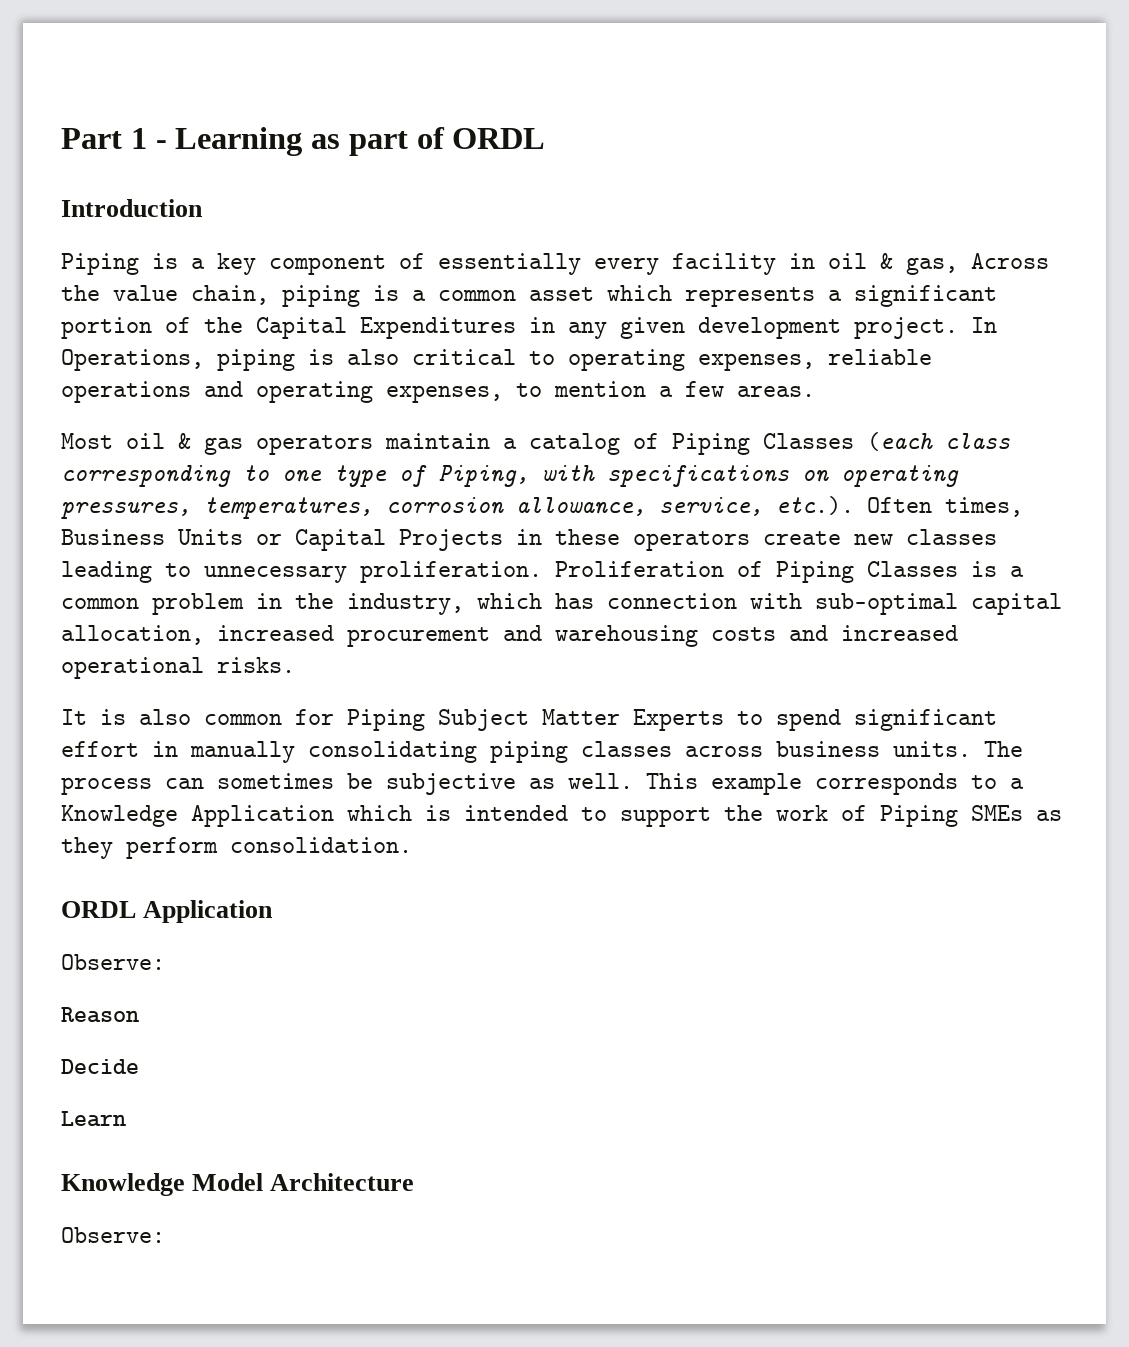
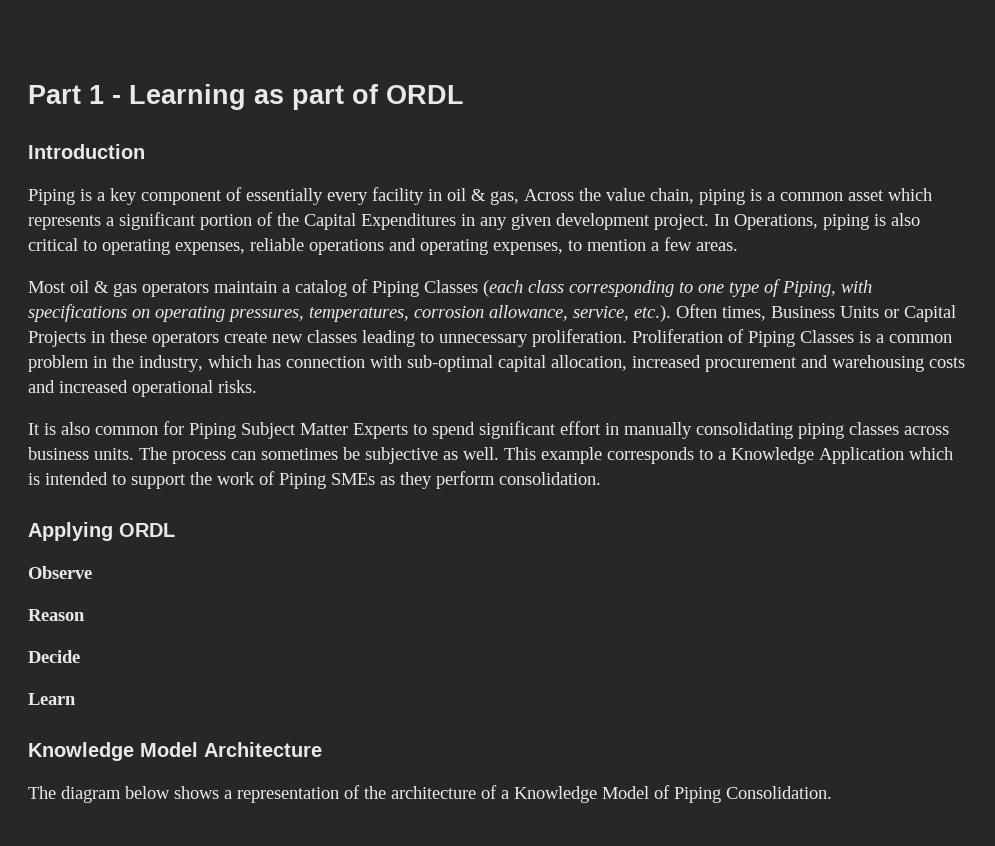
- ORDL Application
- Observe:
+ Applying ORDL
+ Observe
  Knowledge Model Architecture
- Observe:
+ The diagram below shows a representation of the architecture of a Knowledge Model of Piping Consolidation.

